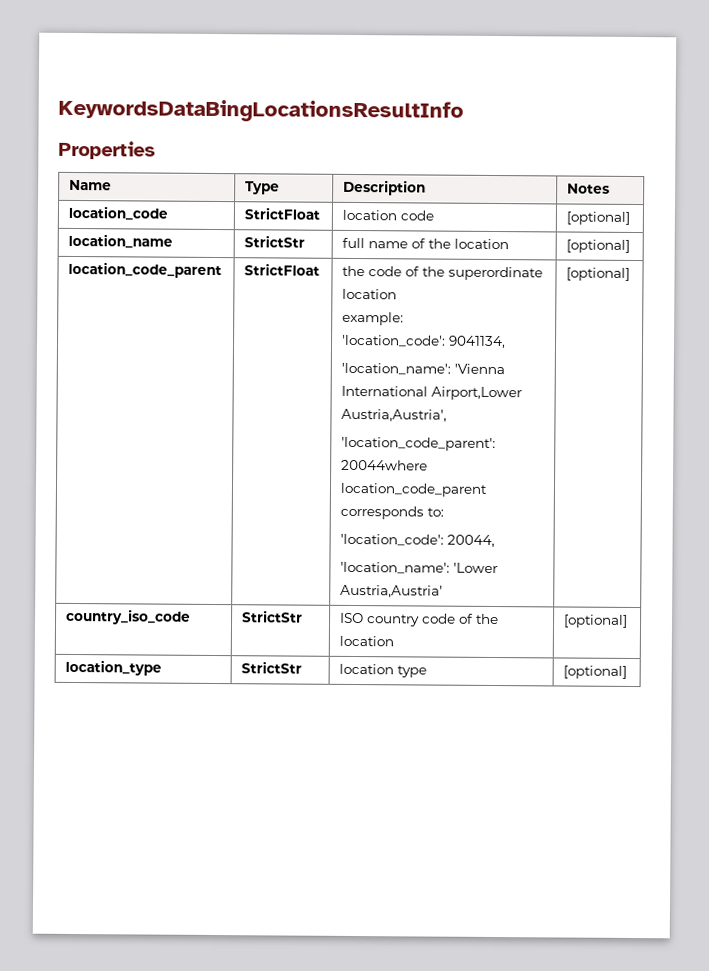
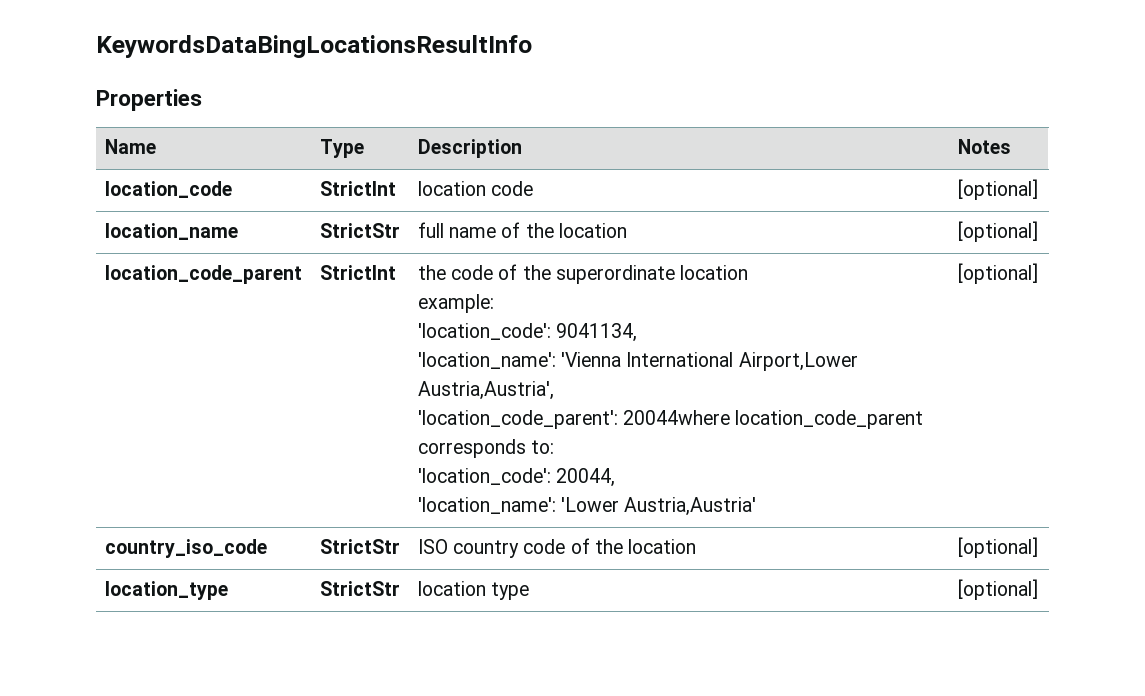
- location_code | StrictFloat | location code | [optional]
+ location_code | StrictInt | location code | [optional]
- location_code_parent | StrictFloat | the code of the superordinate location
+ location_code_parent | StrictInt | the code of the superordinate location

